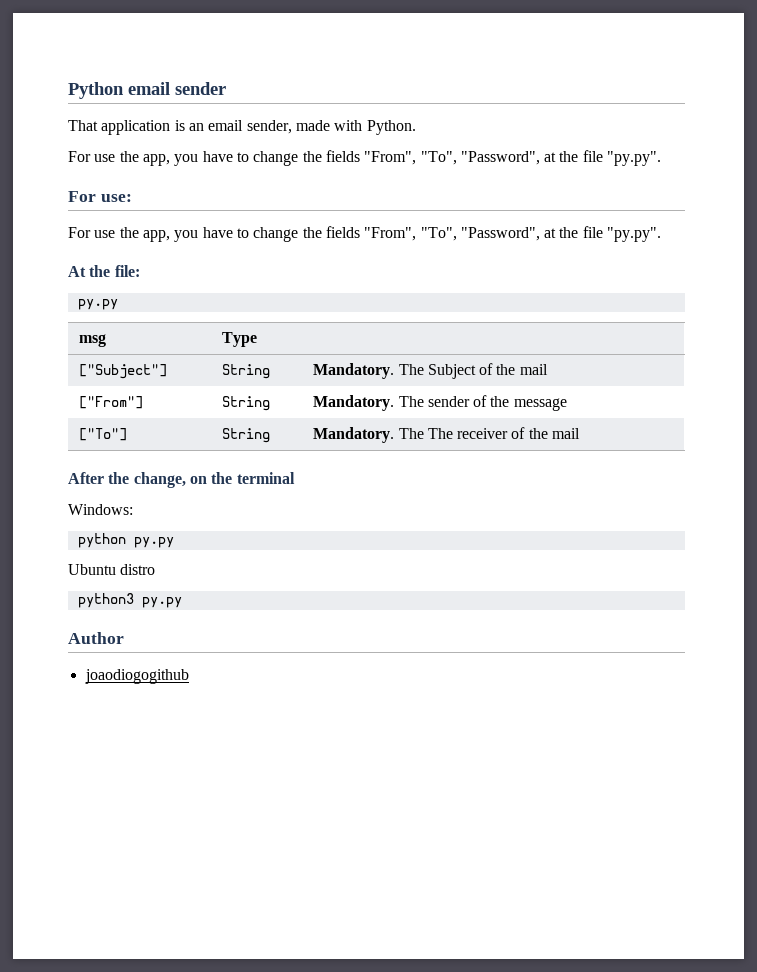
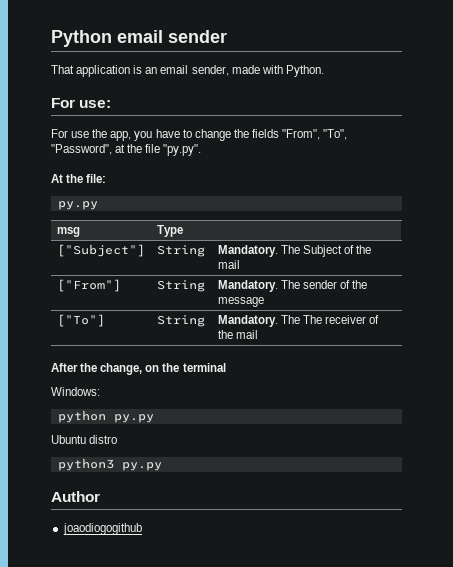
  That application is an email sender, made with Python.
- For use the app, you have to change the fields "From", "To", "Password", at the file "py.py".

